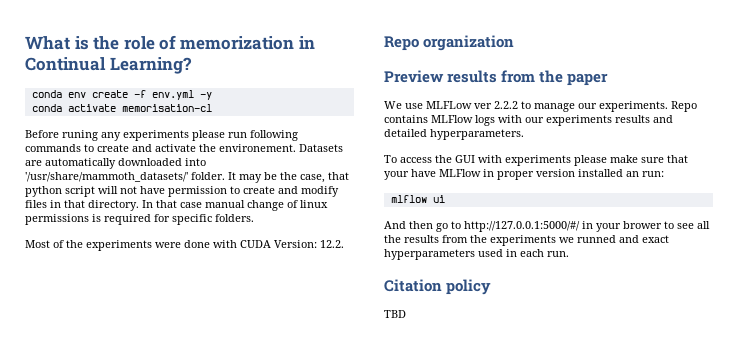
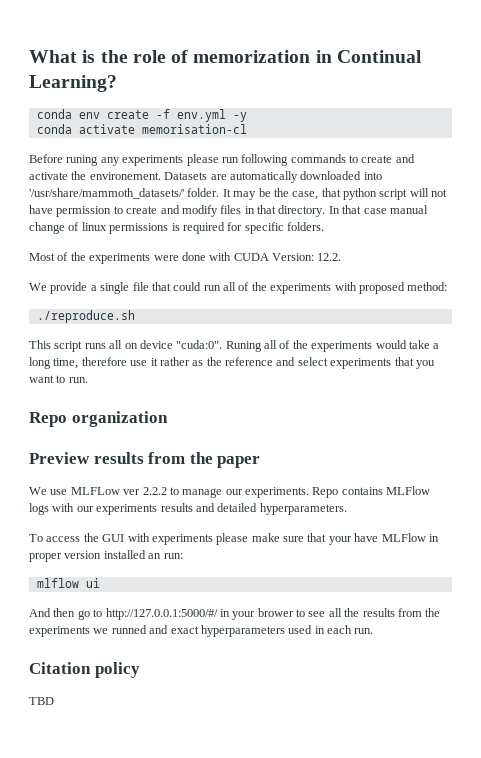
+ We provide a single file that could run all of the experiments with proposed method:
+ ./reproduce.sh
+ This script runs all on device "cuda:0". Runing all of the experiments would take a long time, therefore use it rather as the reference and select experiments that you want to run.

